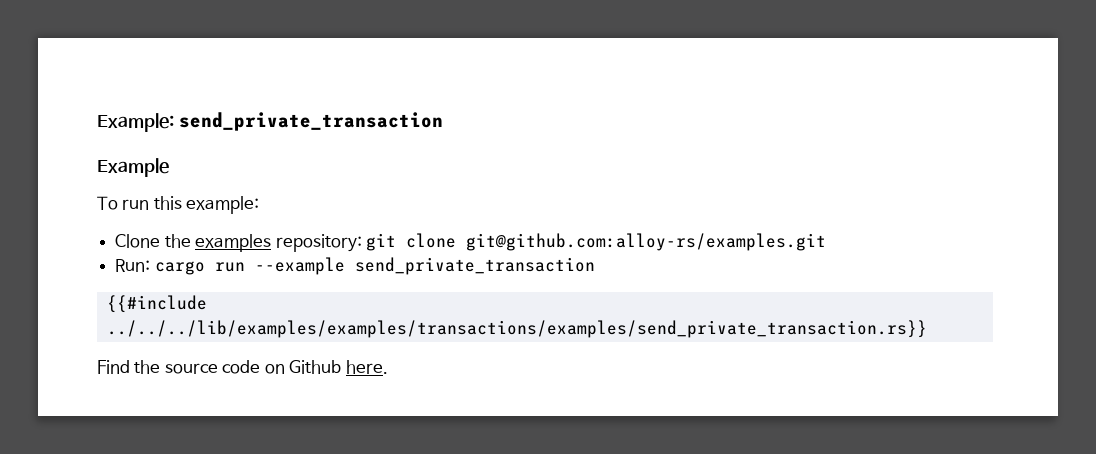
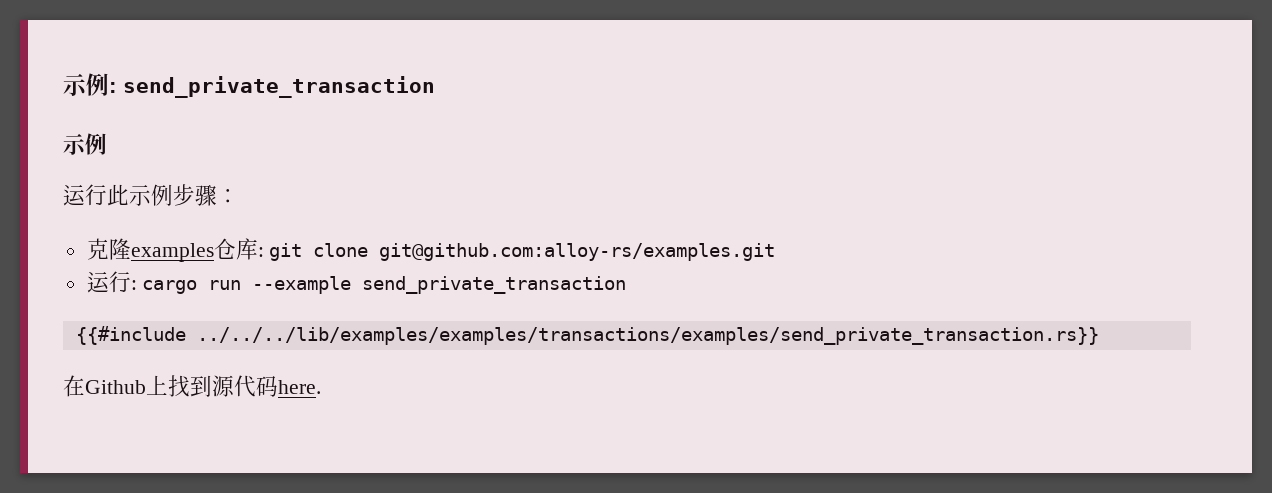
- Example: send_private_transaction
- Example
- To run this example:
- Clone the examples repository: git clone git@github.com:alloy-rs/examples.git
+ 示例: send_private_transaction
+ 示例
+ 运行此示例步骤：
+ 克隆examples仓库: git clone git@github.com:alloy-rs/examples.git
- Run: cargo run --example send_private_transaction
+ 运行: cargo run --example send_private_transaction
- Find the source code on Github here.
+ 在Github上找到源代码here.

